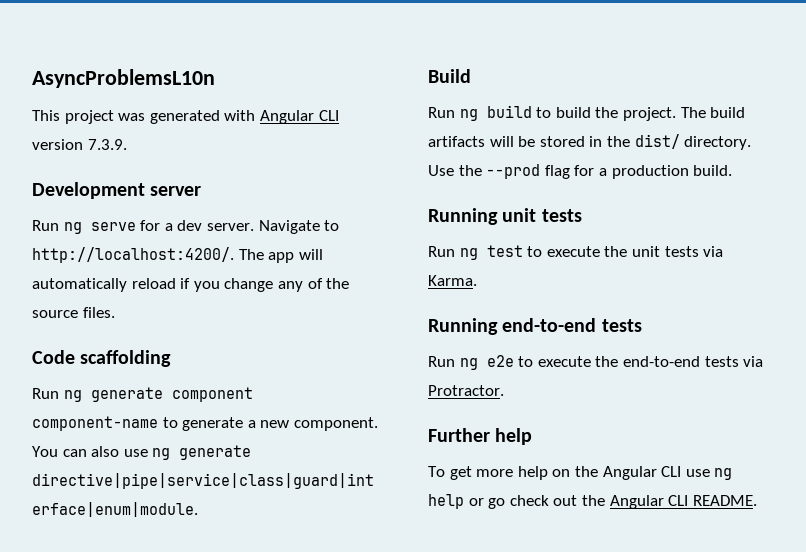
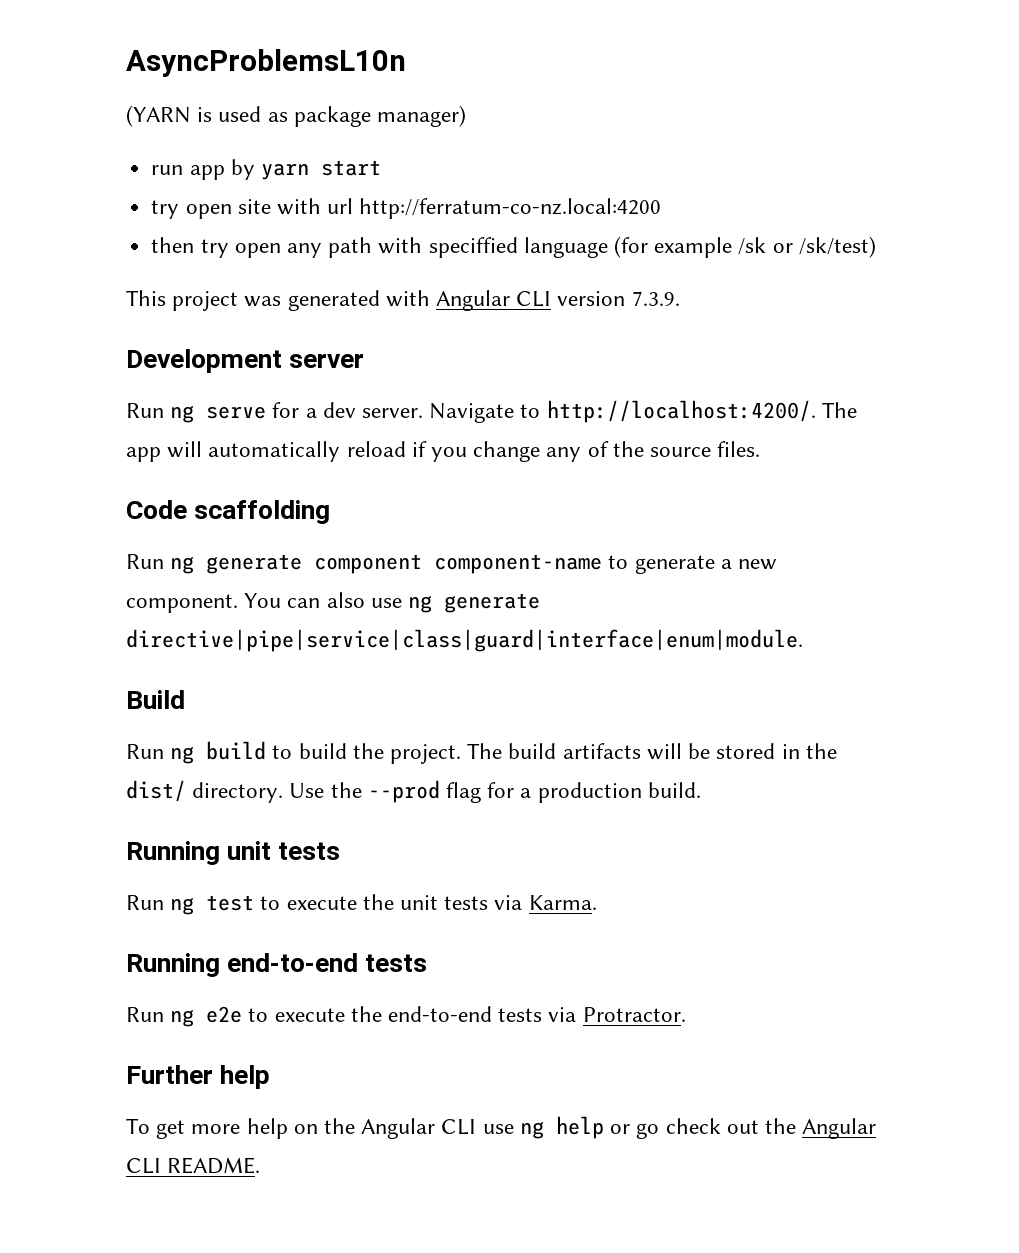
+ (YARN is used as package manager)
+ run app by yarn start
+ try open site with url http://ferratum-co-nz.local:4200
+ then try open any path with speciffied language (for example /sk or /sk/test)

